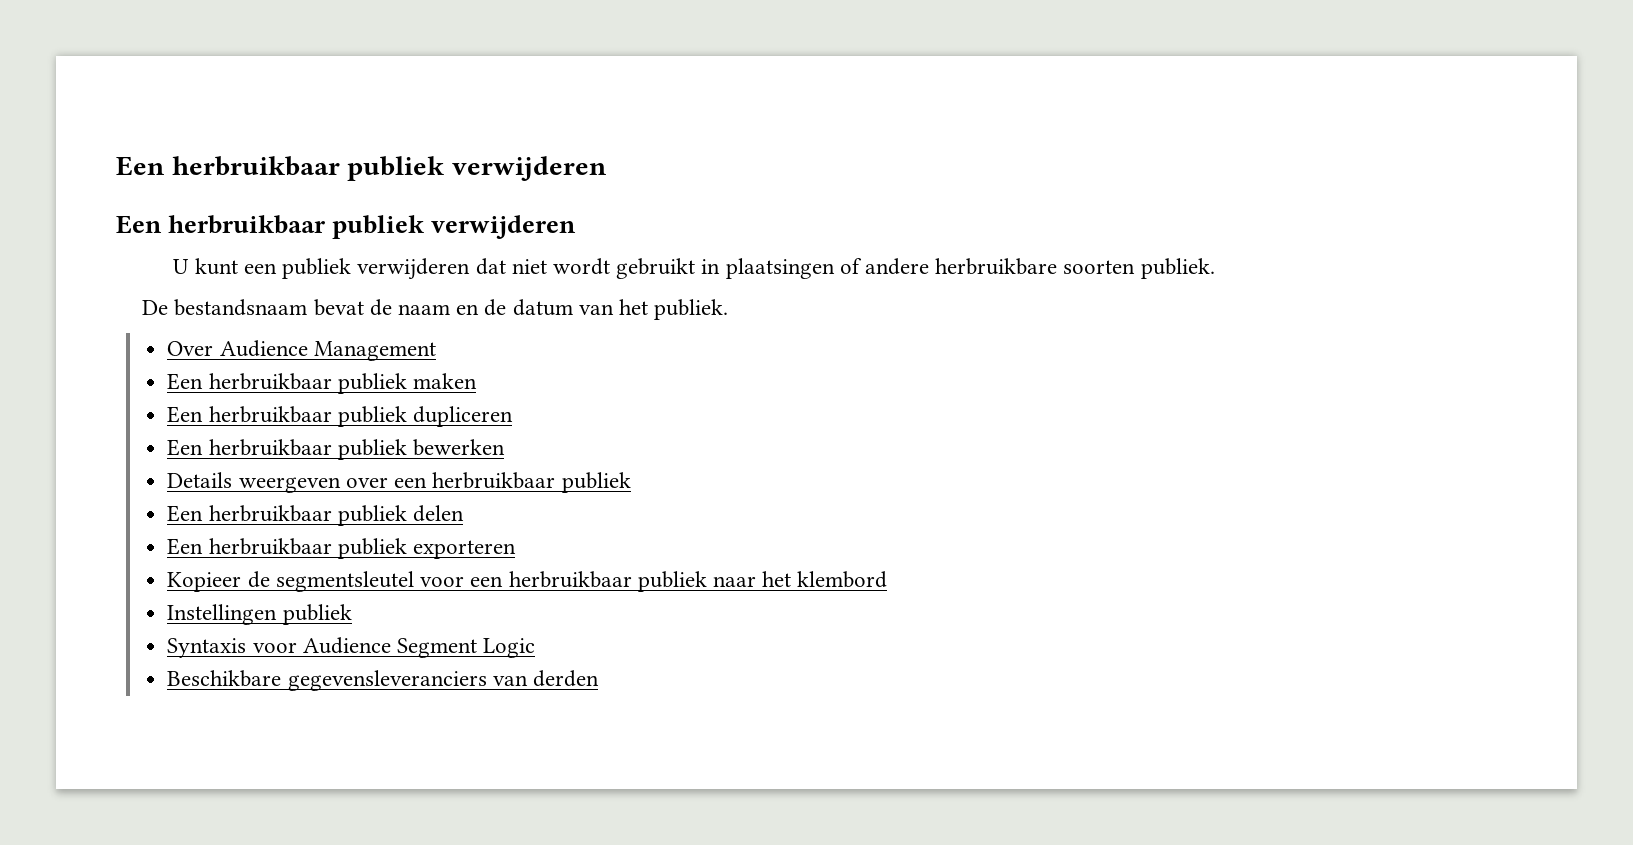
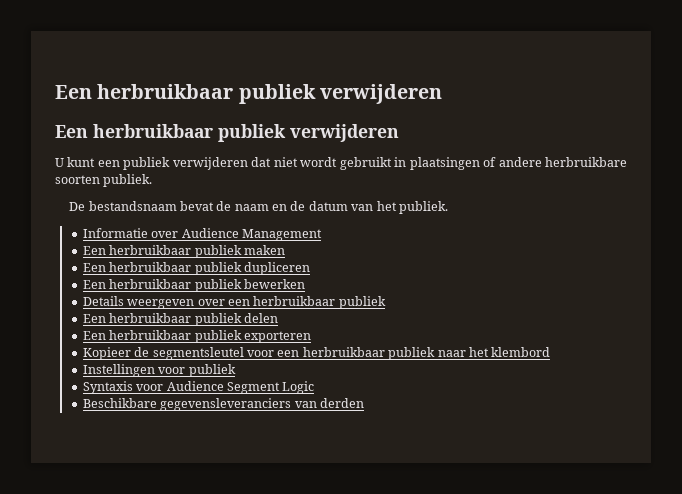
- Over Audience Management
+ Informatie over Audience Management
- Instellingen publiek
+ Instellingen voor publiek

